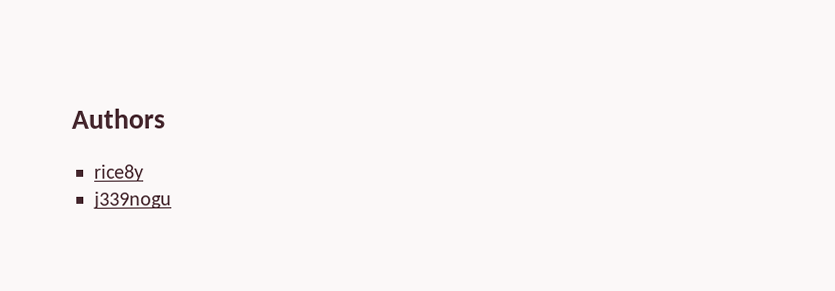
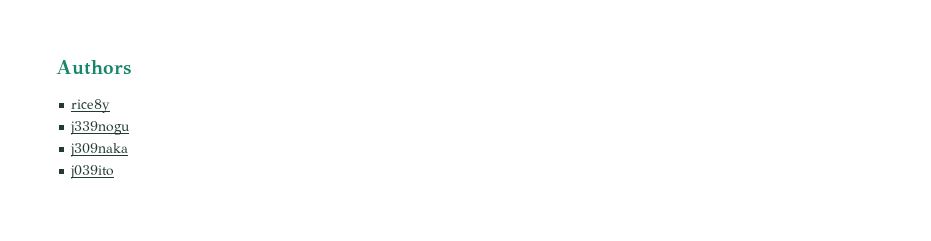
+ j309naka
+ j039ito

